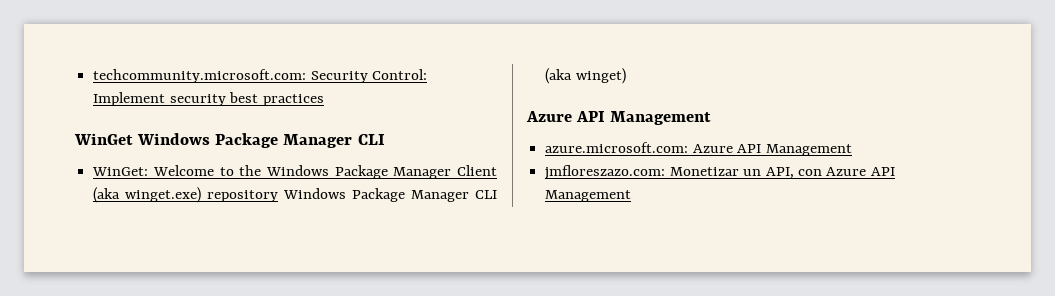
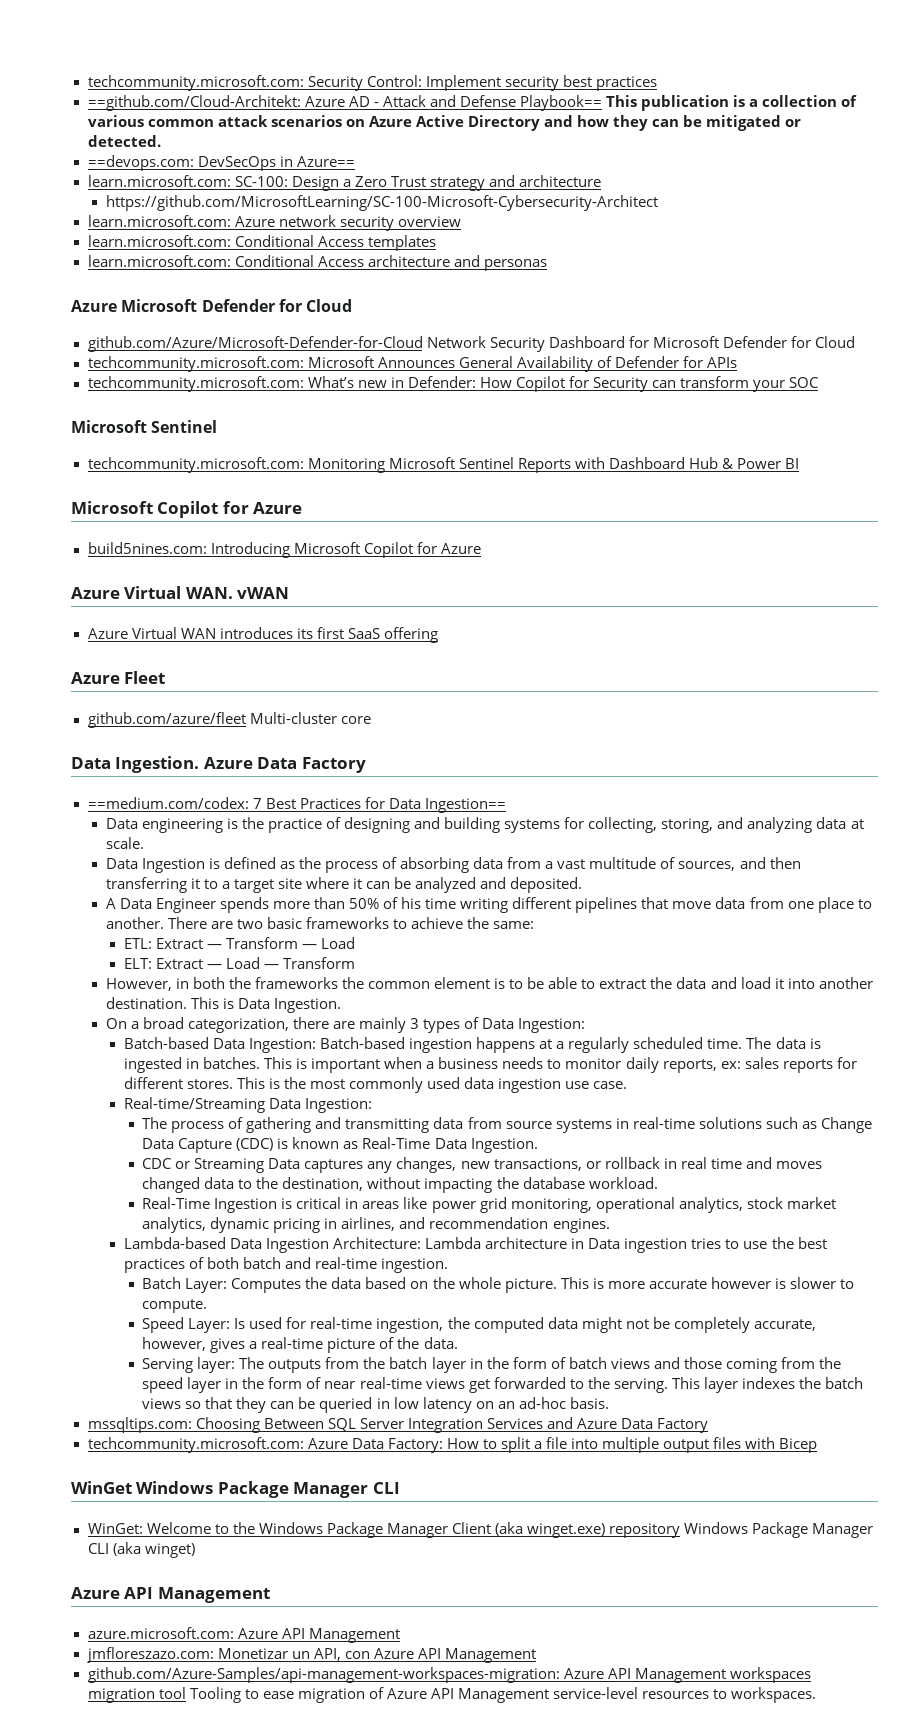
+ ==github.com/Cloud-Architekt: Azure AD - Attack and Defense Playbook== This publication is a collection of various common attack scenarios on Azure Active Directory and how they can be mitigated or detected.
+ ==devops.com: DevSecOps in Azure==
+ learn.microsoft.com: SC-100: Design a Zero Trust strategy and architecture
+ https://github.com/MicrosoftLearning/SC-100-Microsoft-Cybersecurity-Architect
+ learn.microsoft.com: Azure network security overview
+ learn.microsoft.com: Conditional Access templates
+ learn.microsoft.com: Conditional Access architecture and personas
+ Azure Microsoft Defender for Cloud
+ github.com/Azure/Microsoft-Defender-for-Cloud Network Security Dashboard for Microsoft Defender for Cloud
+ techcommunity.microsoft.com: Microsoft Announces General Availability of Defender for APIs
+ techcommunity.microsoft.com: What’s new in Defender: How Copilot for Security can transform your SOC
+ Microsoft Sentinel
+ techcommunity.microsoft.com: Monitoring Microsoft Sentinel Reports with Dashboard Hub & Power BI
+ Microsoft Copilot for Azure
+ build5nines.com: Introducing Microsoft Copilot for Azure
+ Azure Virtual WAN. vWAN
+ Azure Virtual WAN introduces its first SaaS offering
+ Azure Fleet
+ github.com/azure/fleet Multi-cluster core
+ Data Ingestion. Azure Data Factory
+ ==medium.com/codex: 7 Best Practices for Data Ingestion==
+ Data engineering is the practice of designing and building systems for collecting, storing, and analyzing data at scale.
+ Data Ingestion is defined as the process of absorbing data from a vast multitude of sources, and then transferring it to a target site where it can be analyzed and deposited.
+ A Data Engineer spends more than 50% of his time writing different pipelines that move data from one place to another. There are two basic frameworks to achieve the same:
+ ETL: Extract — Transform — Load
+ ELT: Extract — Load — Transform
+ However, in both the frameworks the common element is to be able to extract the data and load it into another destination. This is Data Ingestion.
+ On a broad categorization, there are mainly 3 types of Data Ingestion:
+ Batch-based Data Ingestion: Batch-based ingestion happens at a regularly scheduled time. The data is ingested in batches. This is important when a business needs to monitor daily reports, ex: sales reports for different stores. This is the most commonly used data ingestion use case.
+ Real-time/Streaming Data Ingestion:
+ The process of gathering and transmitting data from source systems in real-time solutions such as Change Data Capture (CDC) is known as Real-Time Data Ingestion.
+ CDC or Streaming Data captures any changes, new transactions, or rollback in real time and moves changed data to the destination, without impacting the database workload.
+ Real-Time Ingestion is critical in areas like power grid monitoring, operational analytics, stock market analytics, dynamic pricing in airlines, and recommendation engines.
+ Lambda-based Data Ingestion Architecture: Lambda architecture in Data ingestion tries to use the best practices of both batch and real-time ingestion.
+ Batch Layer: Computes the data based on the whole picture. This is more accurate however is slower to compute.
+ Speed Layer: Is used for real-time ingestion, the computed data might not be completely accurate, however, gives a real-time picture of the data.
+ Serving layer: The outputs from the batch layer in the form of batch views and those coming from the speed layer in the form of near real-time views get forwarded to the serving. This layer indexes the batch views so that they can be queried in low latency on an ad-hoc basis.
+ mssqltips.com: Choosing Between SQL Server Integration Services and Azure Data Factory
+ techcommunity.microsoft.com: Azure Data Factory: How to split a file into multiple output files with Bicep
+ github.com/Azure-Samples/api-management-workspaces-migration: Azure API Management workspaces migration tool Tooling to ease migration of Azure API Management service-level resources to workspaces.

